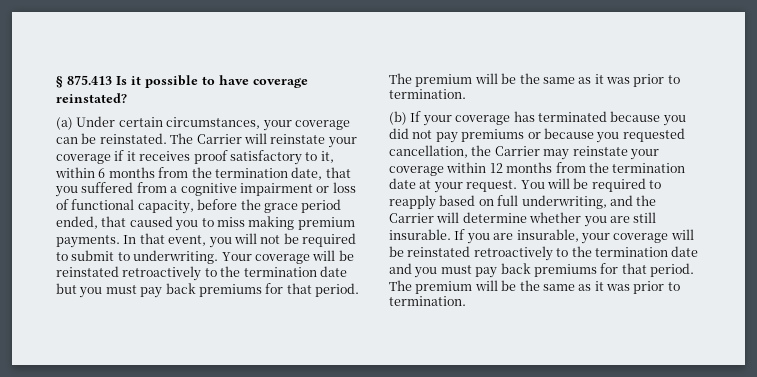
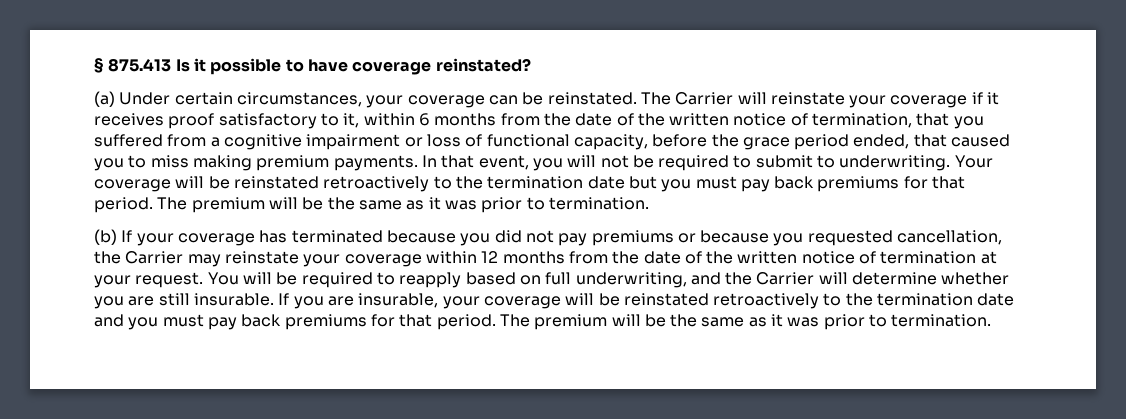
- The Carrier will reinstate your coverage if it receives proof satisfactory to it, within 6 months from the termination date, that you suffered from a cognitive impairment or loss of functional capacity, before the grace period ended, that caused you to miss making premium payments.
+ The Carrier will reinstate your coverage if it receives proof satisfactory to it, within 6 months from the date of the written notice of termination, that you suffered from a cognitive impairment or loss of functional capacity, before the grace period ended, that caused you to miss making premium payments.
- (b) If your coverage has terminated because you did not pay premiums or because you requested cancellation, the Carrier may reinstate your coverage within 12 months from the termination date at your request.
+ (b) If your coverage has terminated because you did not pay premiums or because you requested cancellation, the Carrier may reinstate your coverage within 12 months from the date of the written notice of termination at your request.

